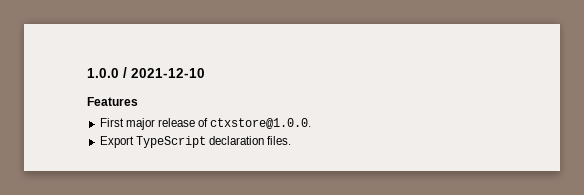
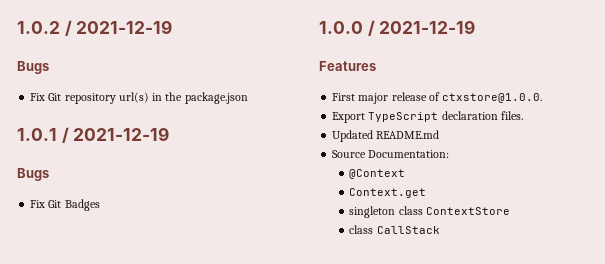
+ 1.0.2 / 2021-12-19
+ Bugs
+ Fix Git repository url(s) in the package.json
+ 1.0.1 / 2021-12-19
+ Bugs
+ Fix Git Badges
- 1.0.0 / 2021-12-10
+ 1.0.0 / 2021-12-19
+ Updated README.md
+ Source Documentation:
+ @Context
+ Context.get
+ singleton class ContextStore
+ class CallStack

